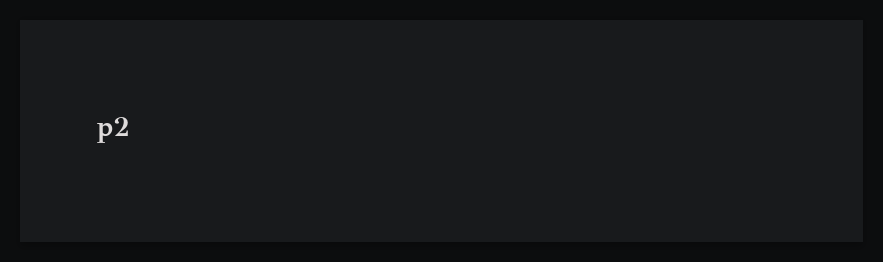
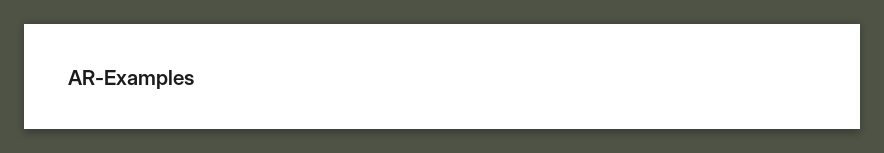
- p2
+ AR-Examples

